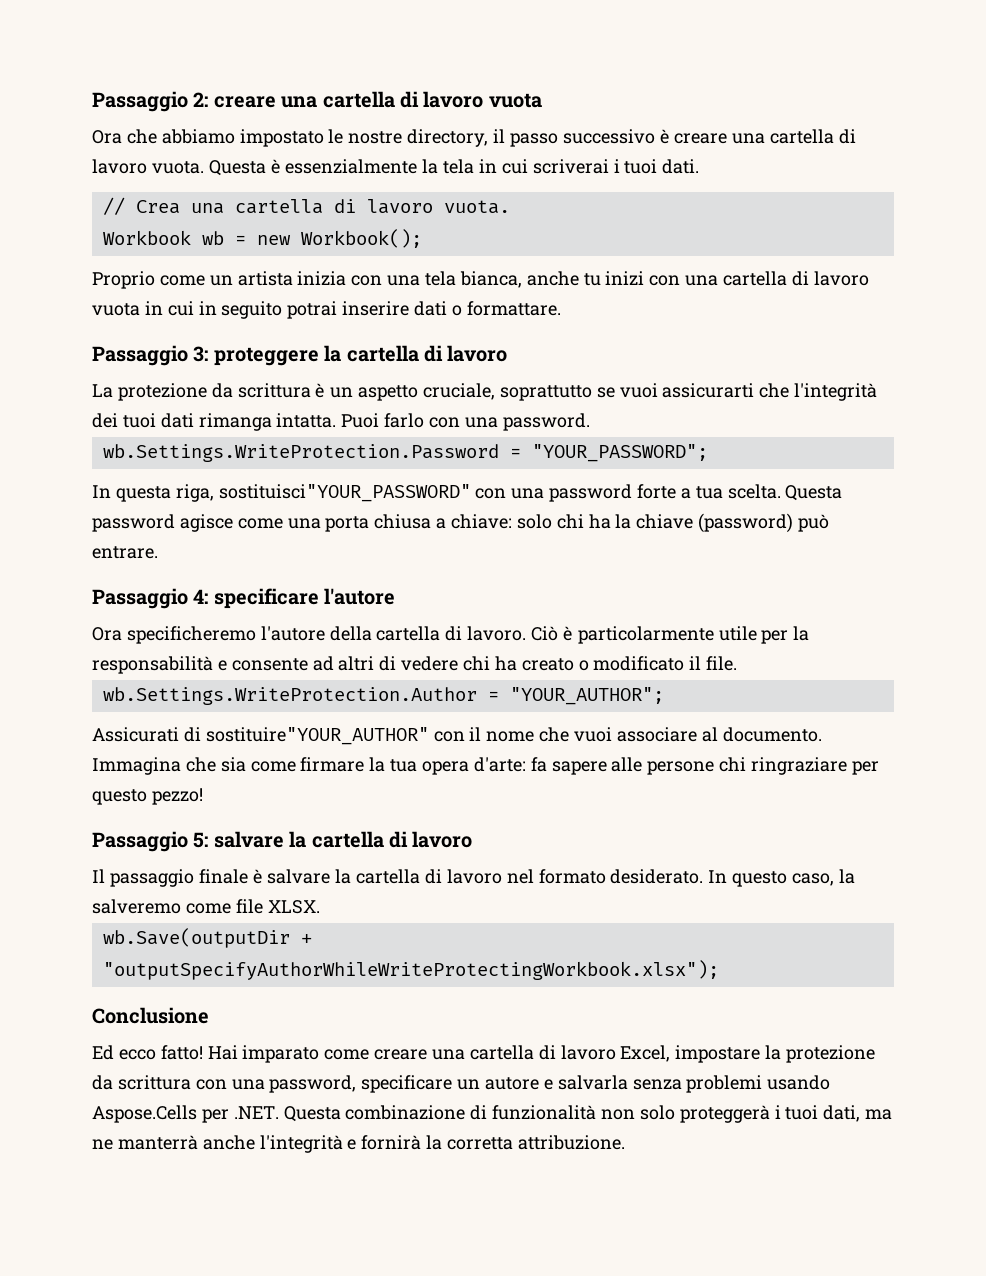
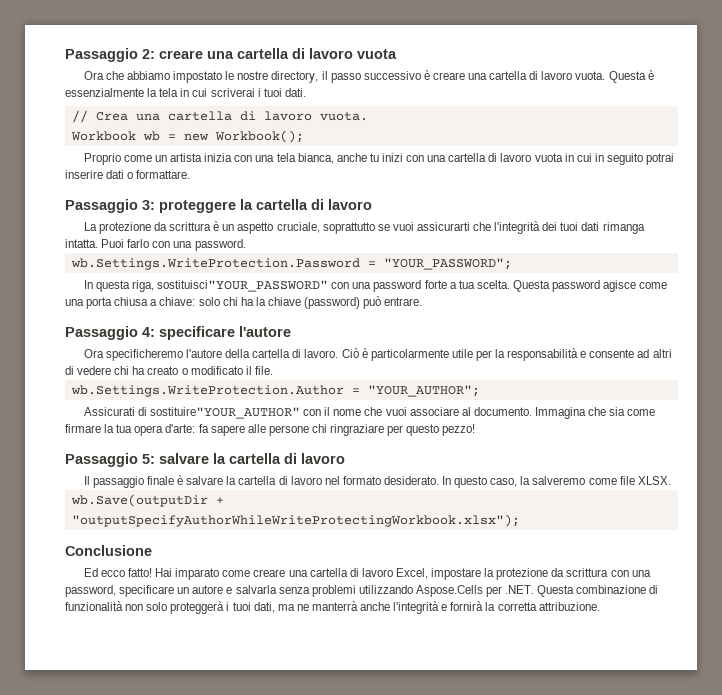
- Hai imparato come creare una cartella di lavoro Excel, impostare la protezione da scrittura con una password, specificare un autore e salvarla senza problemi usando Aspose.Cells per .NET. Questa combinazione di funzionalità non solo proteggerà i tuoi dati, ma ne manterrà anche l'integrità e fornirà la corretta attribuzione.
+ Hai imparato come creare una cartella di lavoro Excel, impostare la protezione da scrittura con una password, specificare un autore e salvarla senza problemi utilizzando Aspose.Cells per .NET. Questa combinazione di funzionalità non solo proteggerà i tuoi dati, ma ne manterrà anche l'integrità e fornirà la corretta attribuzione.

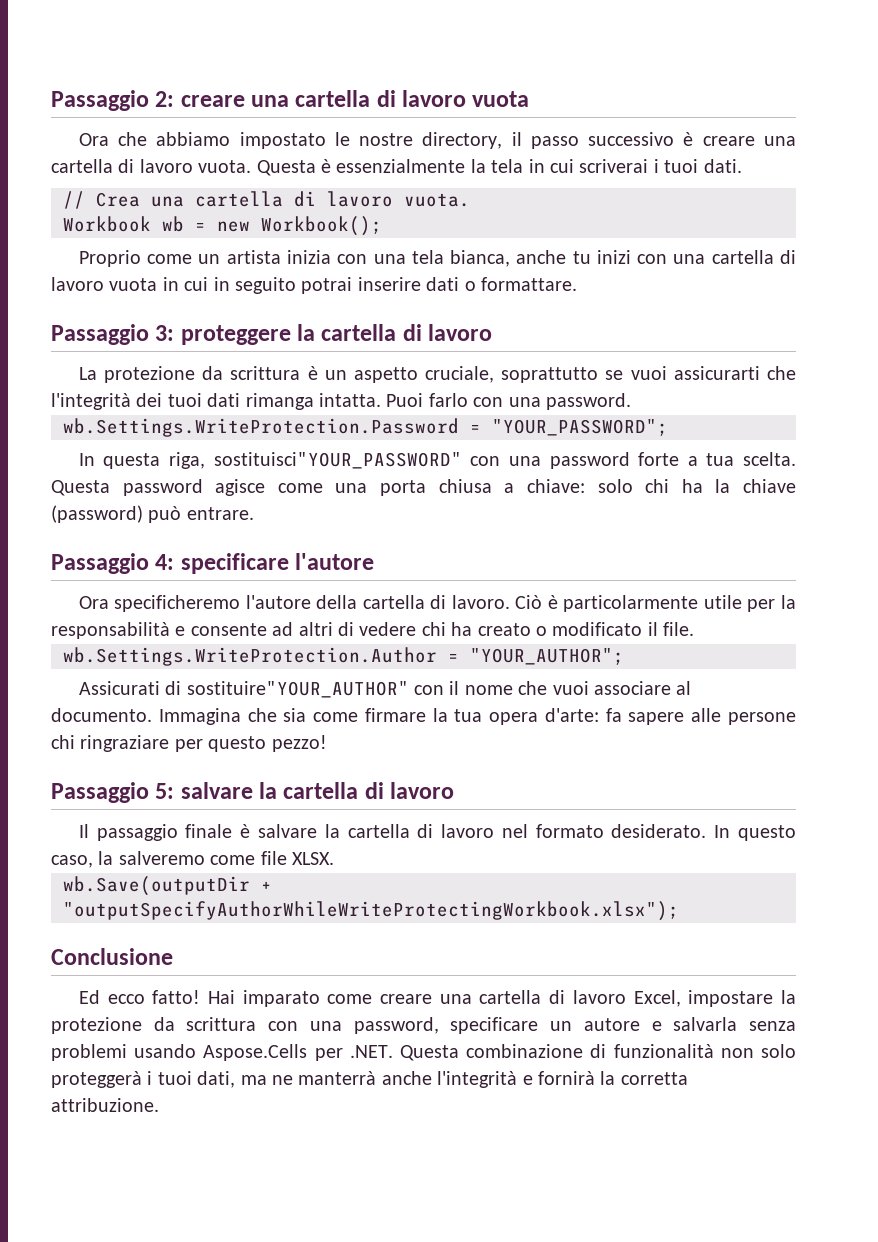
- Hai imparato come creare una cartella di lavoro Excel, impostare la protezione da scrittura con una password, specificare un autore e salvarla senza problemi utilizzando Aspose.Cells per .NET. Questa combinazione di funzionalità non solo proteggerà i tuoi dati, ma ne manterrà anche l'integrità e fornirà la corretta attribuzione.
+ Hai imparato come creare una cartella di lavoro Excel, impostare la protezione da scrittura con una password, specificare un autore e salvarla senza problemi usando Aspose.Cells per .NET. Questa combinazione di funzionalità non solo proteggerà i tuoi dati, ma ne manterrà anche l'integrità e fornirà la corretta attribuzione.

